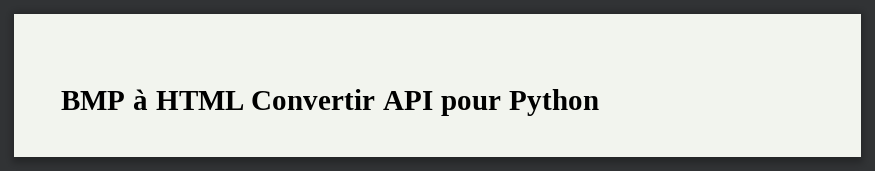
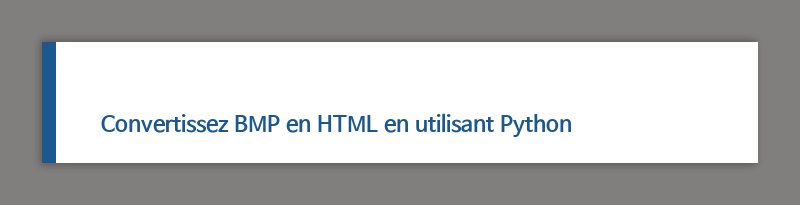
- BMP à HTML Convertir API pour Python
+ Convertissez BMP en HTML en utilisant Python

